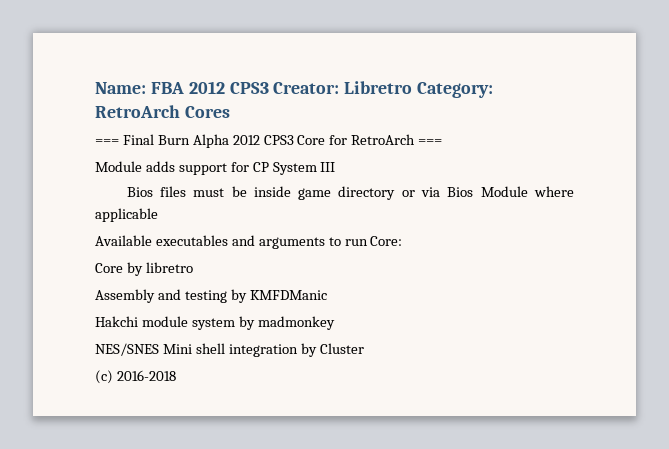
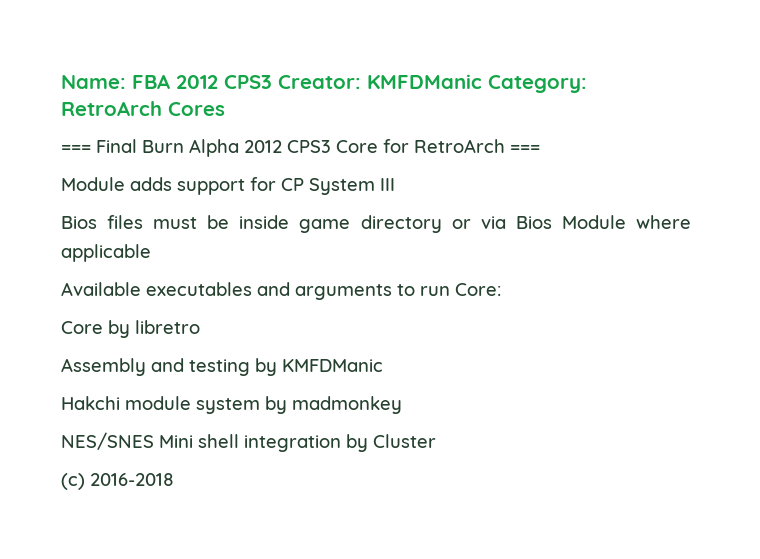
- Name: FBA 2012 CPS3 Creator: Libretro Category: RetroArch Cores
+ Name: FBA 2012 CPS3 Creator: KMFDManic Category: RetroArch Cores

